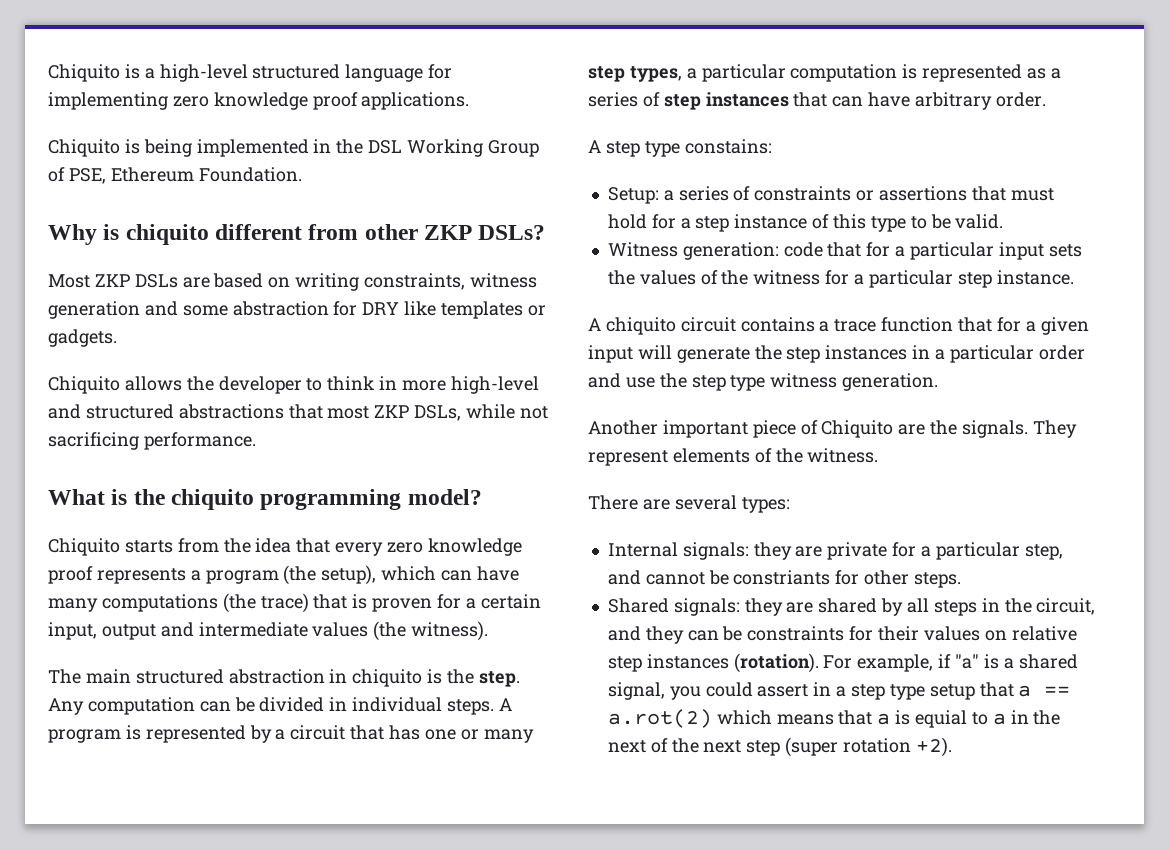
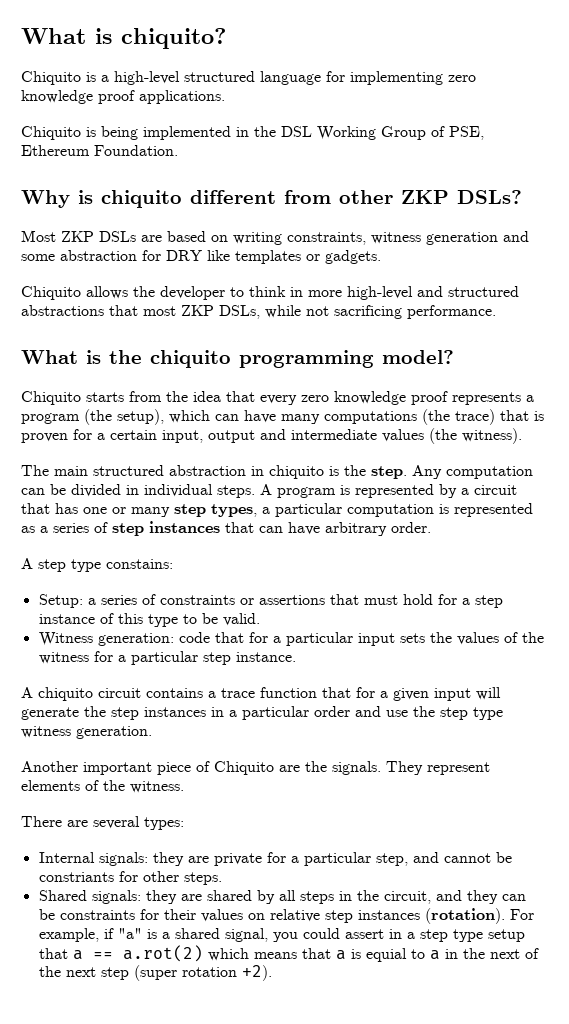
+ What is chiquito?

